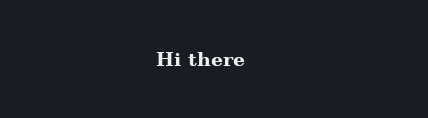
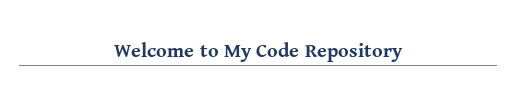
- Hi there
+ Welcome to My Code Repository

